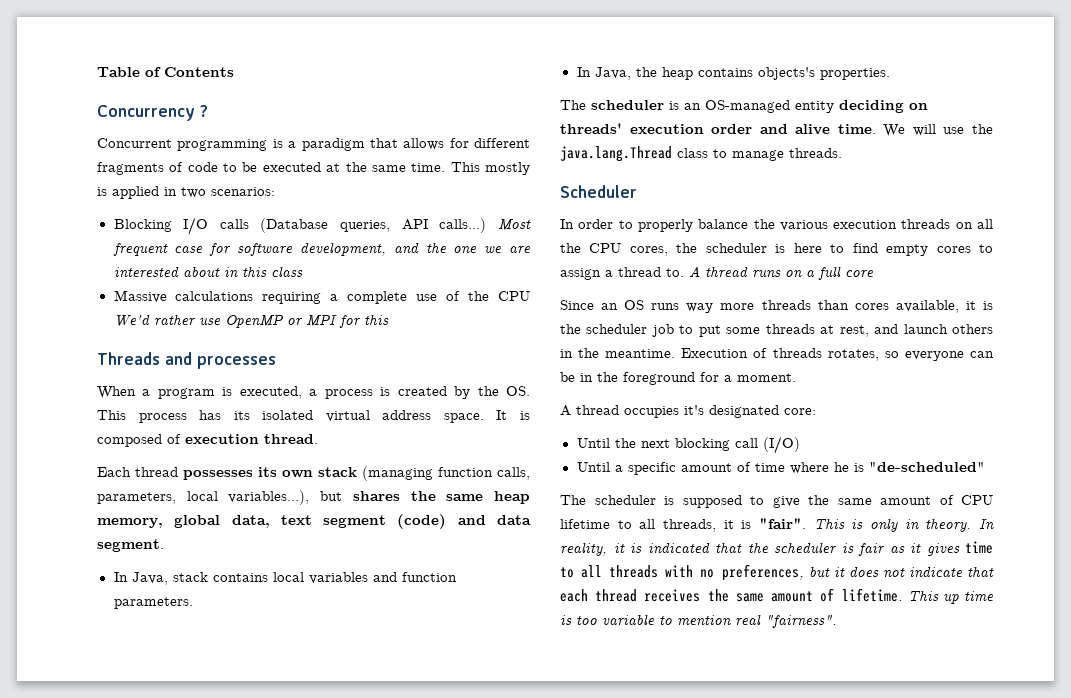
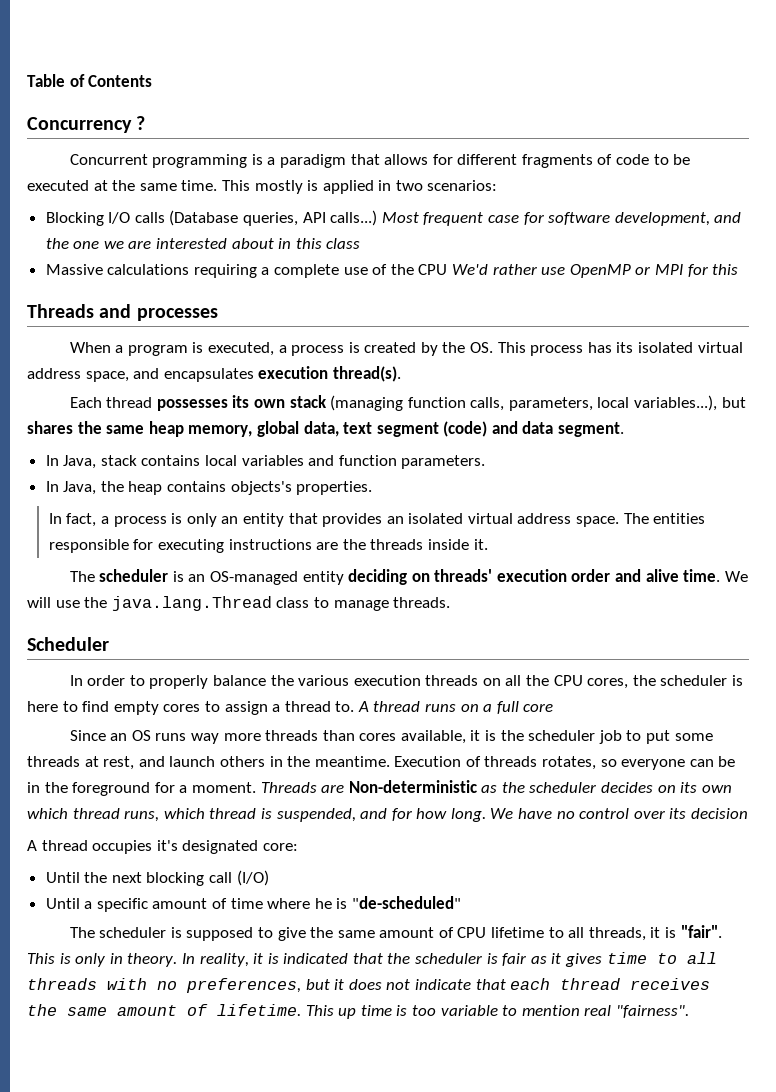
- When a program is executed, a process is created by the OS. This process has its isolated virtual address space. It is composed of execution thread.
+ When a program is executed, a process is created by the OS. This process has its isolated virtual address space, and encapsulates execution thread(s).
+ In fact, a process is only an entity that provides an isolated virtual address space. The entities responsible for executing instructions are the threads inside it.
+ Threads are Non-deterministic as the scheduler decides on its own which thread runs, which thread is suspended, and for how long. We have no control over its decision

